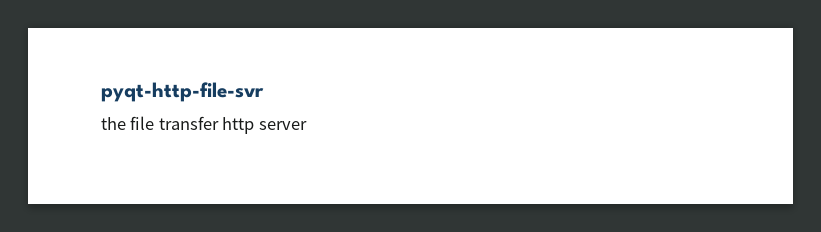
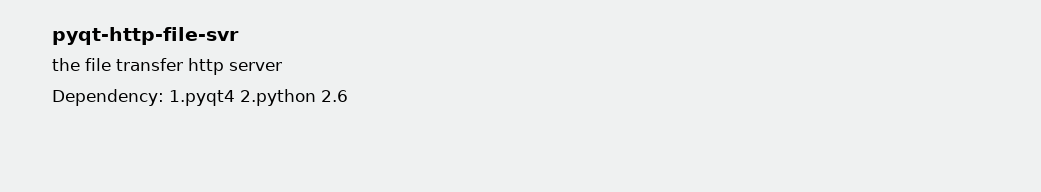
+ Dependency: 1.pyqt4 2.python 2.6

